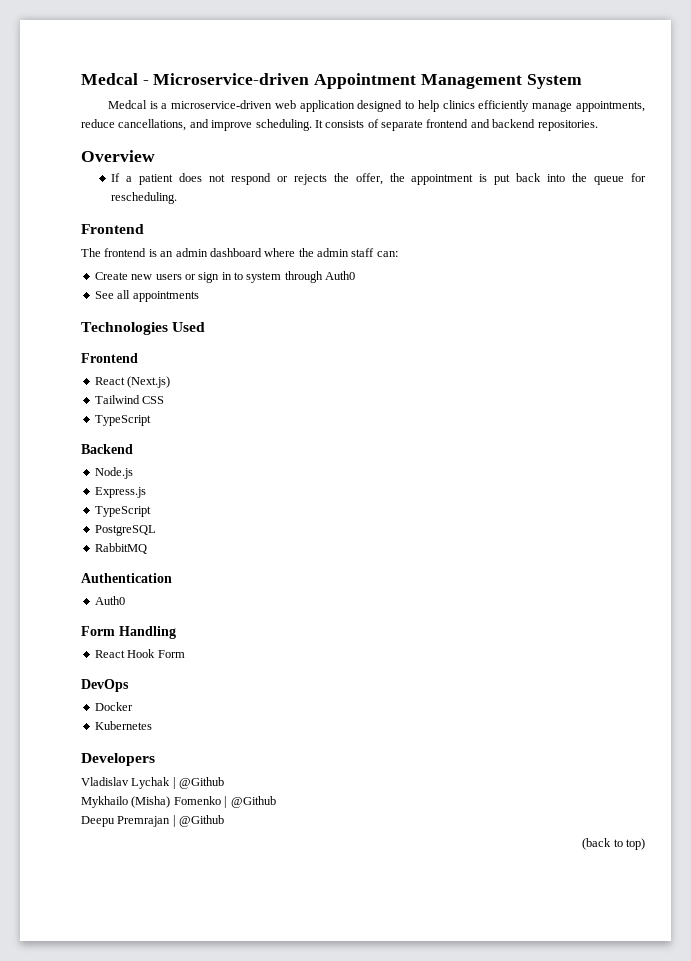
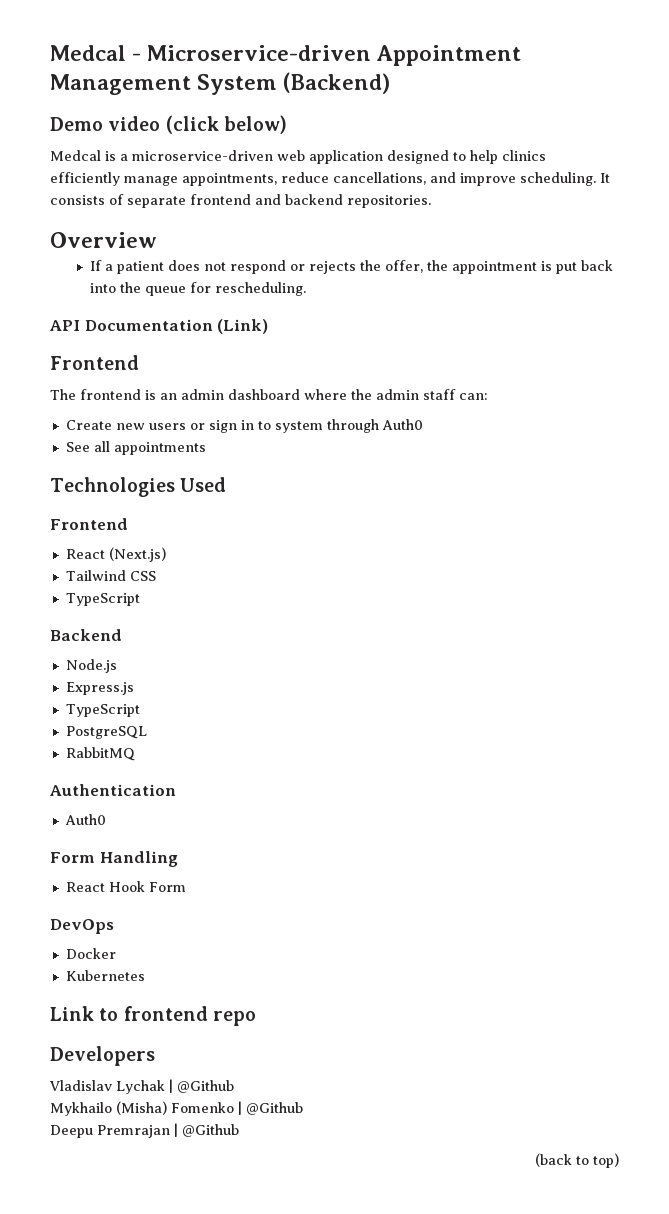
- Medcal - Microservice-driven Appointment Management System
+ Medcal - Microservice-driven Appointment Management System (Backend)
+ Demo video (click below)
+ API Documentation (Link)
+ Link to frontend repo

